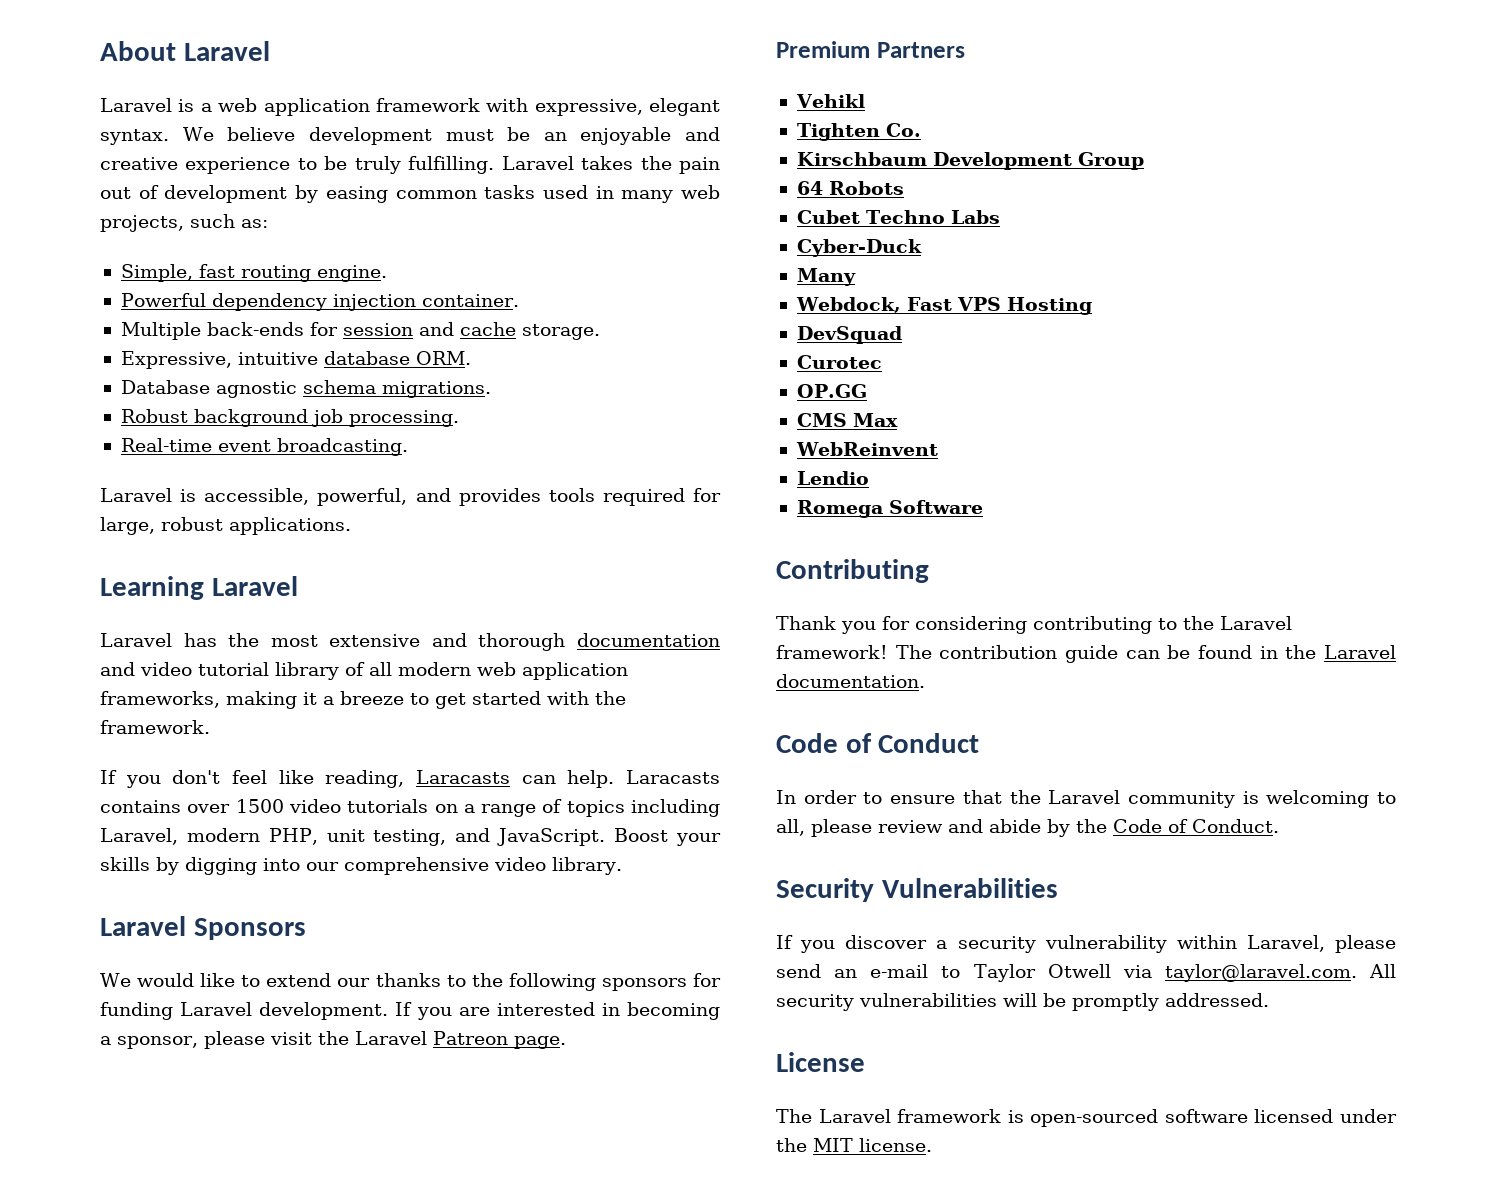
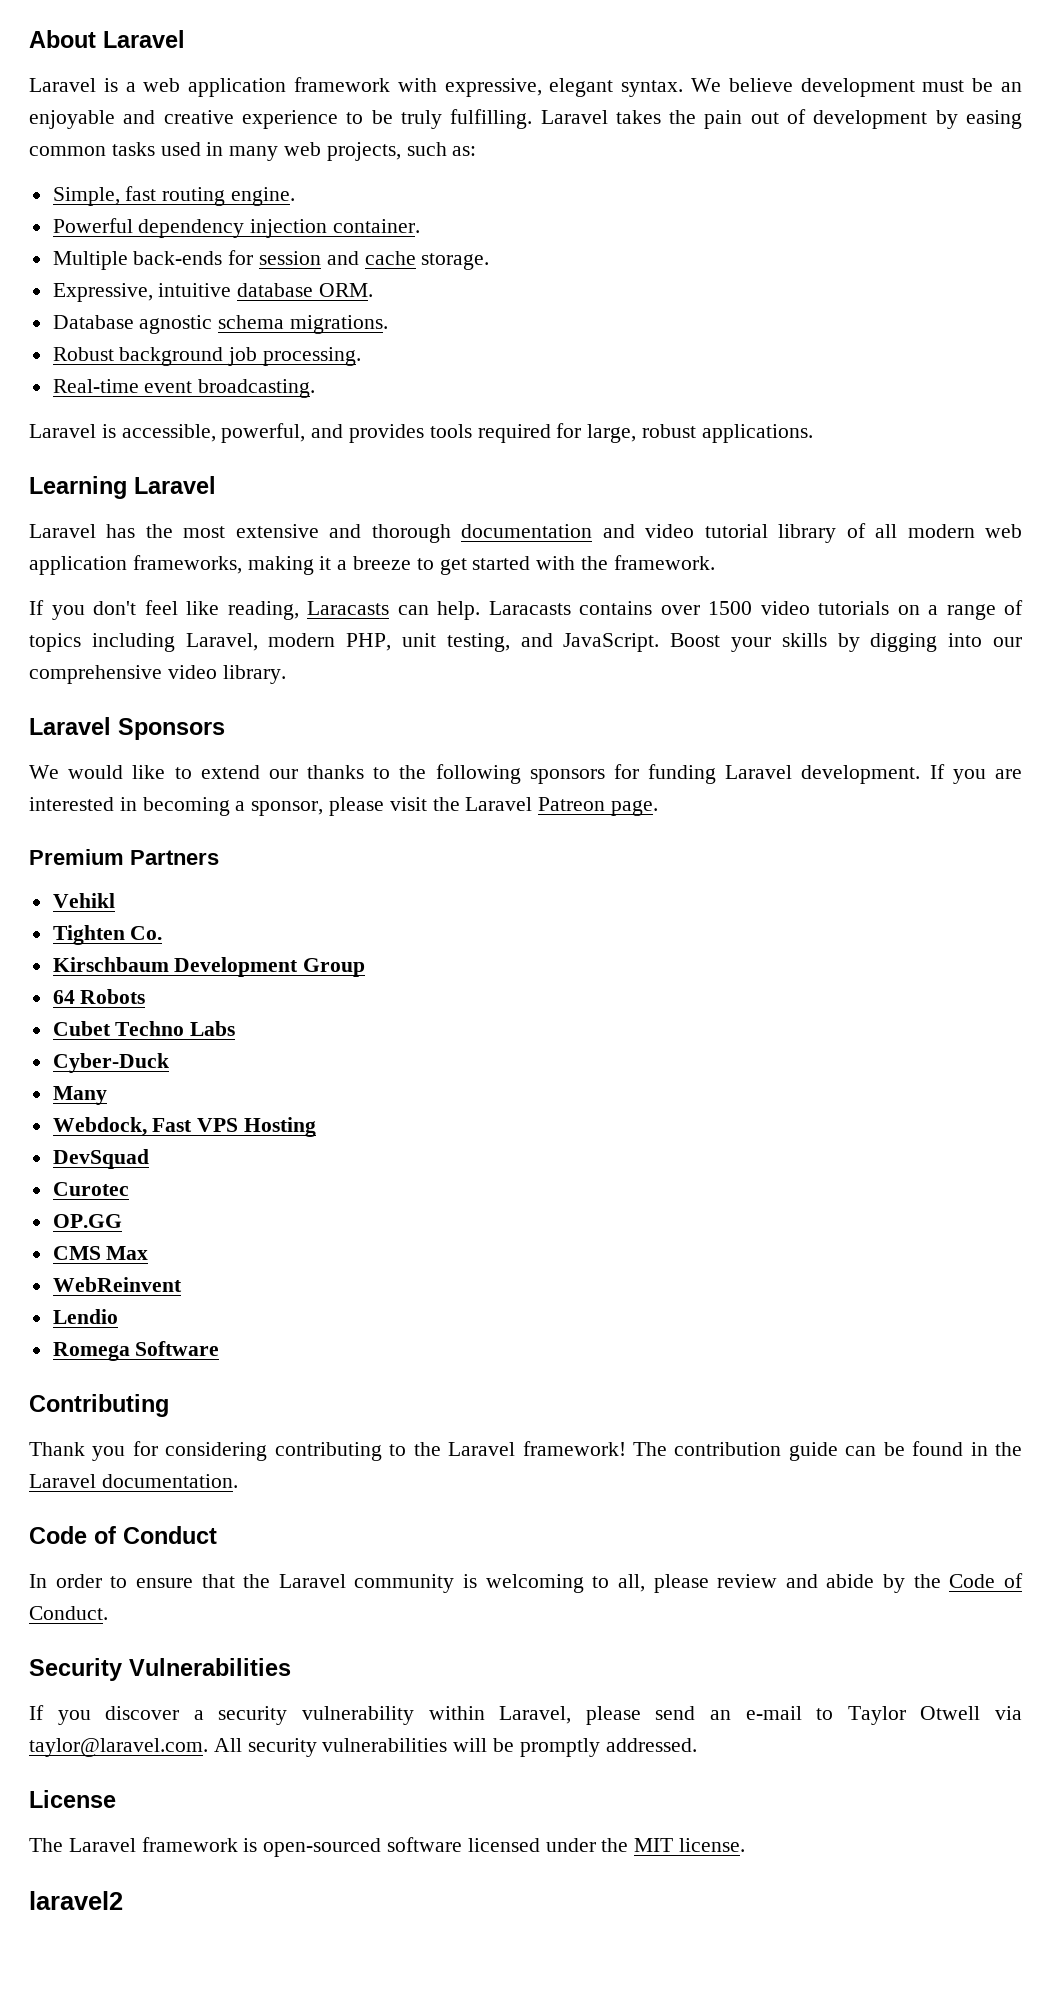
+ laravel2

